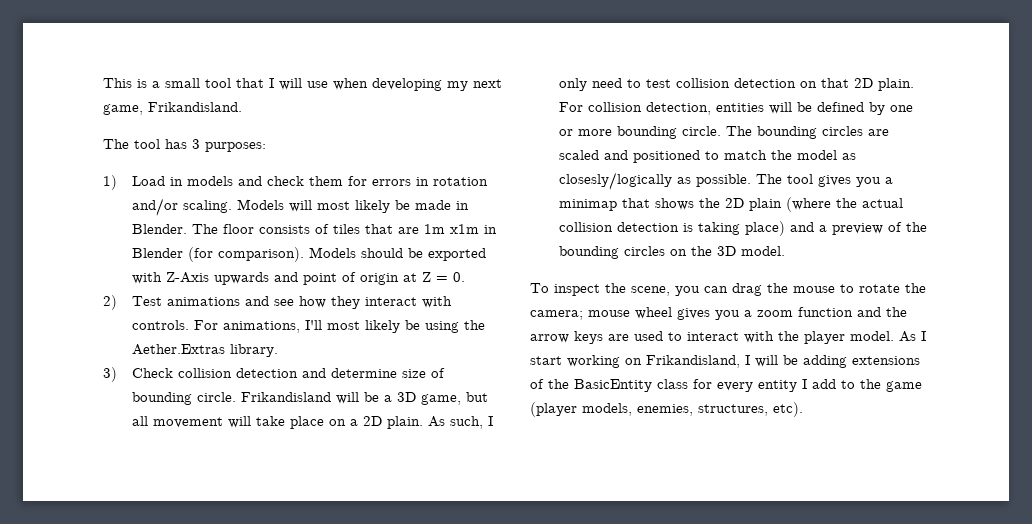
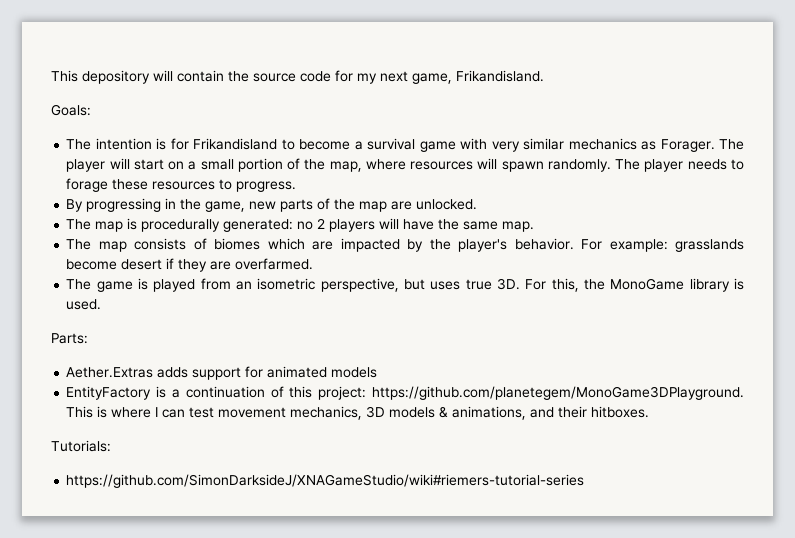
- This is a small tool that I will use when developing my next game, Frikandisland.
+ This depository will contain the source code for my next game, Frikandisland.
- The tool has 3 purposes:
- 1) Load in models and check them for errors in rotation and/or scaling. Models will most likely be made in Blender. The floor consists of tiles that are 1m x1m in Blender (for comparison). Models should be exported with Z-Axis upwards and point of origin at Z = 0.
- 2) Test animations and see how they interact with controls. For animations, I'll most likely be using the Aether.Extras library.
- 3) Check collision detection and determine size of bounding circle. Frikandisland will be a 3D game, but all movement will take place on a 2D plain. As such, I only need to test collision detection on that 2D plain. For collision detection, entities will be defined by one or more bounding circle. The bounding circles are scaled and positioned to match the model as closesly/logically as possible. The tool gives you a minimap that shows the 2D plain (where the actual collision detection is taking place) and a preview of the bounding circles on the 3D model.
- To inspect the scene, you can drag the mouse to rotate the camera; mouse wheel gives you a zoom function and the arrow keys are used to interact with the player model. As I start working on Frikandisland, I will be adding extensions of the BasicEntity class for every entity I add to the game (player models, enemies, structures, etc).
+ Goals:
+ The intention is for Frikandisland to become a survival game with very similar mechanics as Forager. The player will start on a small portion of the map, where resources will spawn randomly. The player needs to forage these resources to progress.
+ By progressing in the game, new parts of the map are unlocked.
+ The map is procedurally generated: no 2 players will have the same map.
+ The map consists of biomes which are impacted by the player's behavior. For example: grasslands become desert if they are overfarmed.
+ The game is played from an isometric perspective, but uses true 3D. For this, the MonoGame library is used.
+ Parts:
+ Aether.Extras adds support for animated models
+ EntityFactory is a continuation of this project: https://github.com/planetegem/MonoGame3DPlayground. This is where I can test movement mechanics, 3D models & animations, and their hitboxes.
+ Tutorials:
+ https://github.com/SimonDarksideJ/XNAGameStudio/wiki#riemers-tutorial-series

